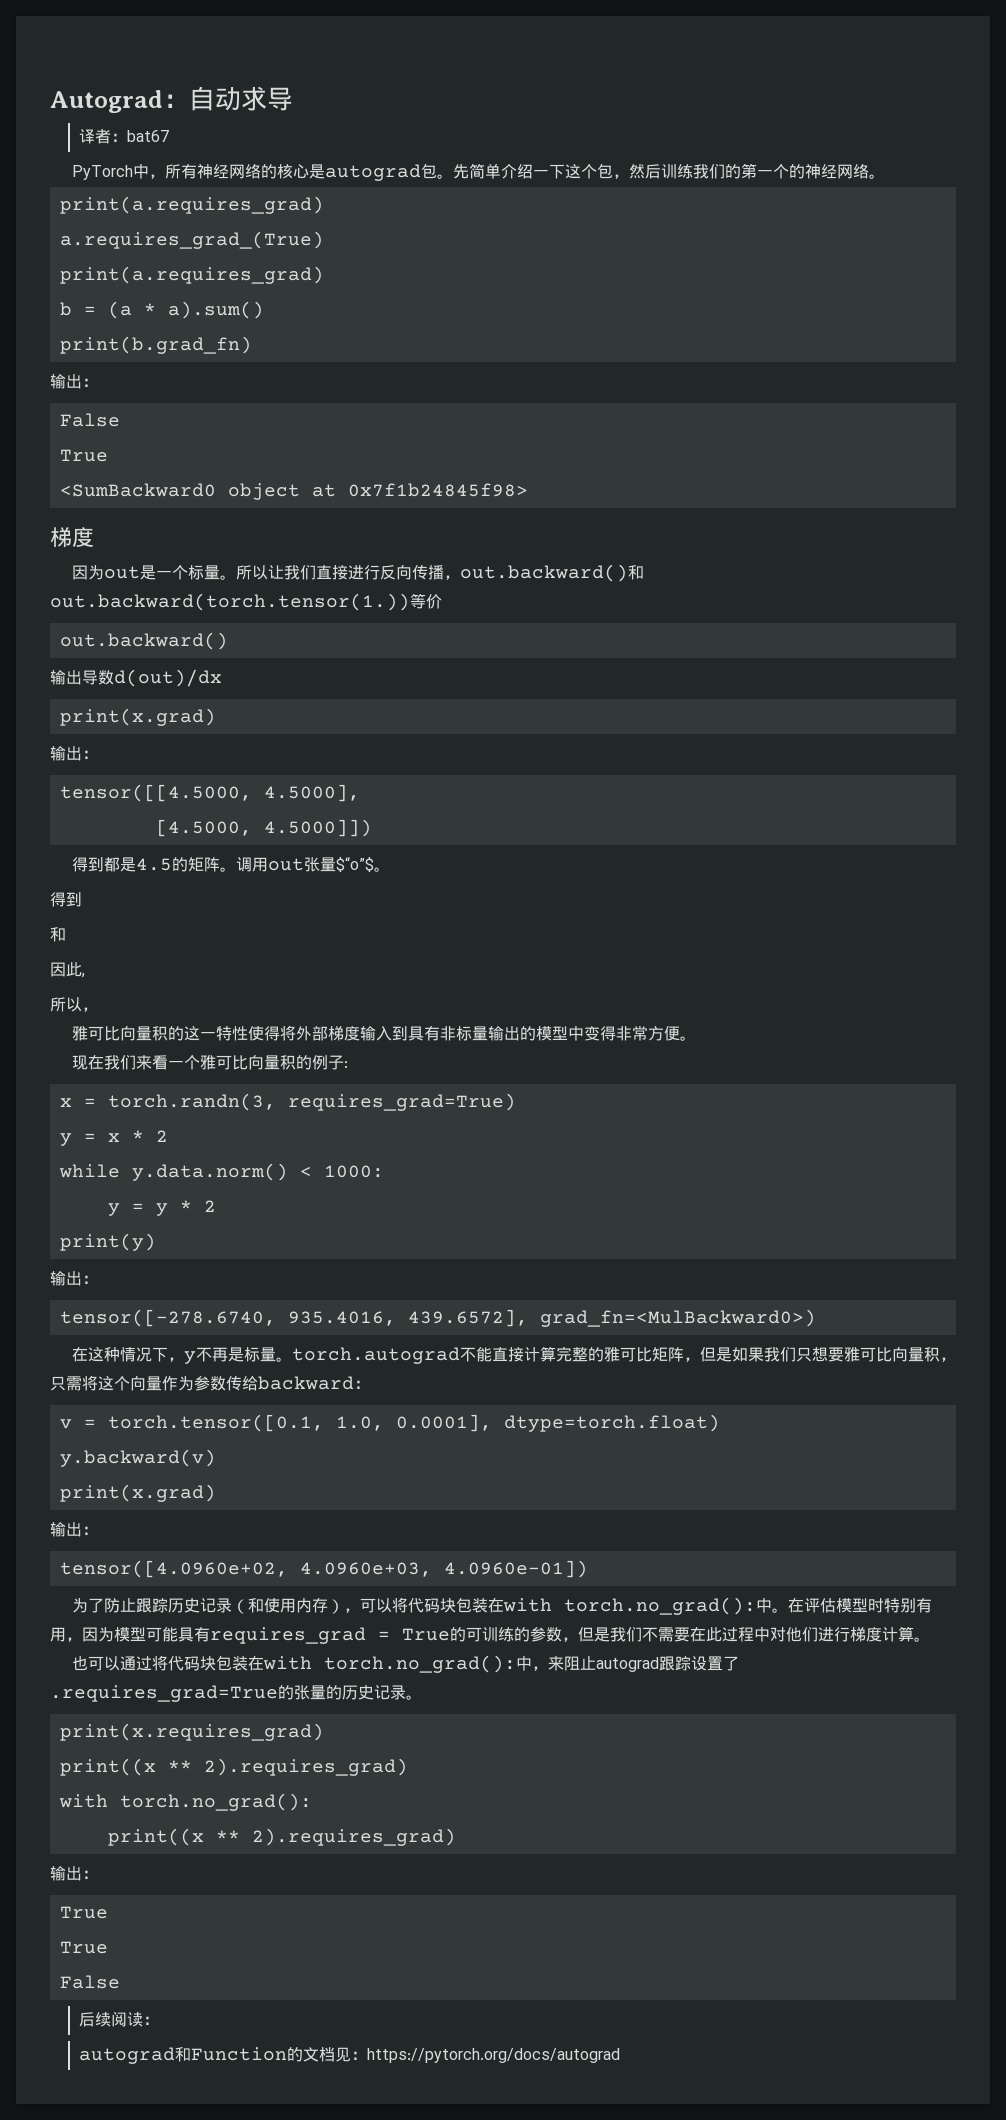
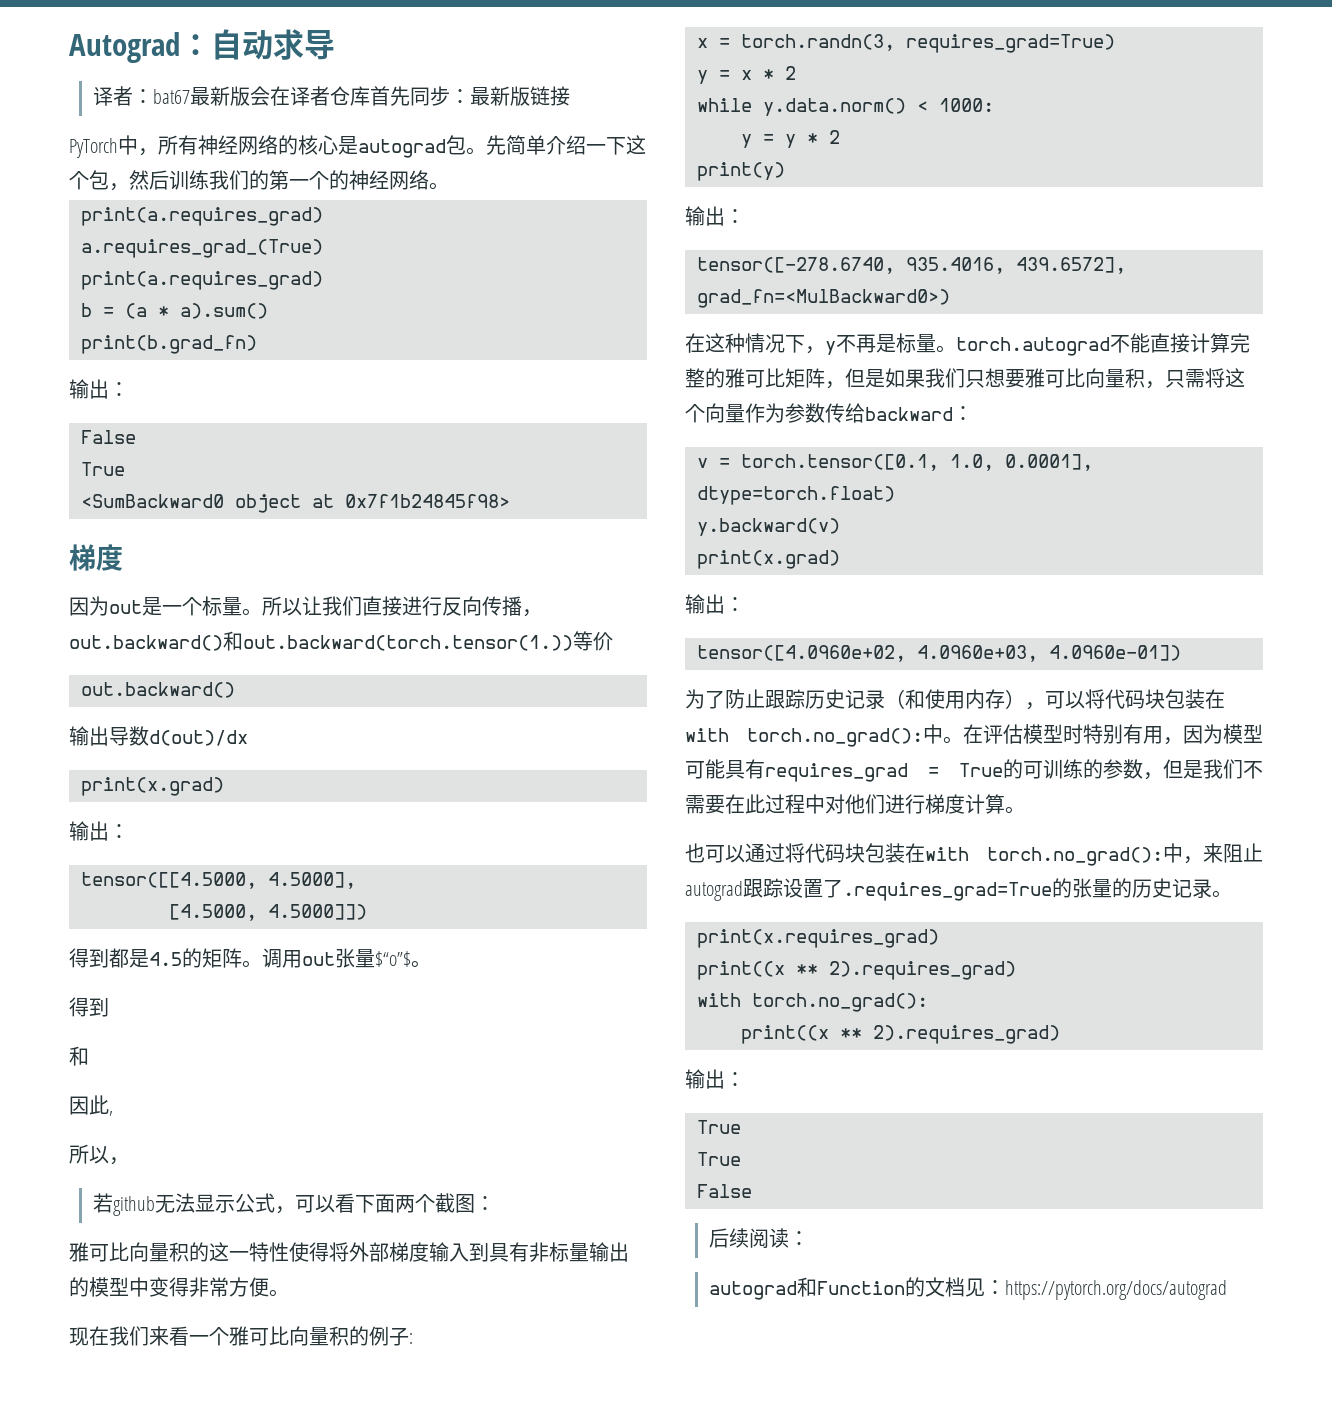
- 译者：bat67
+ 译者：bat67最新版会在译者仓库首先同步：最新版链接
+ 若github无法显示公式，可以看下面两个截图：

